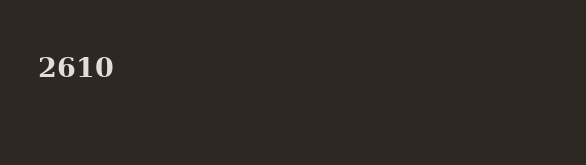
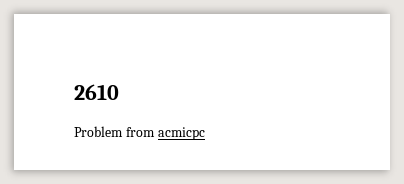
+ Problem from acmicpc

